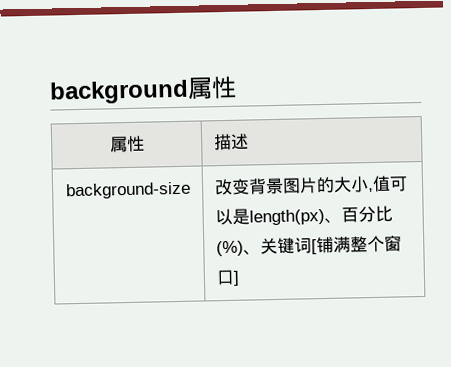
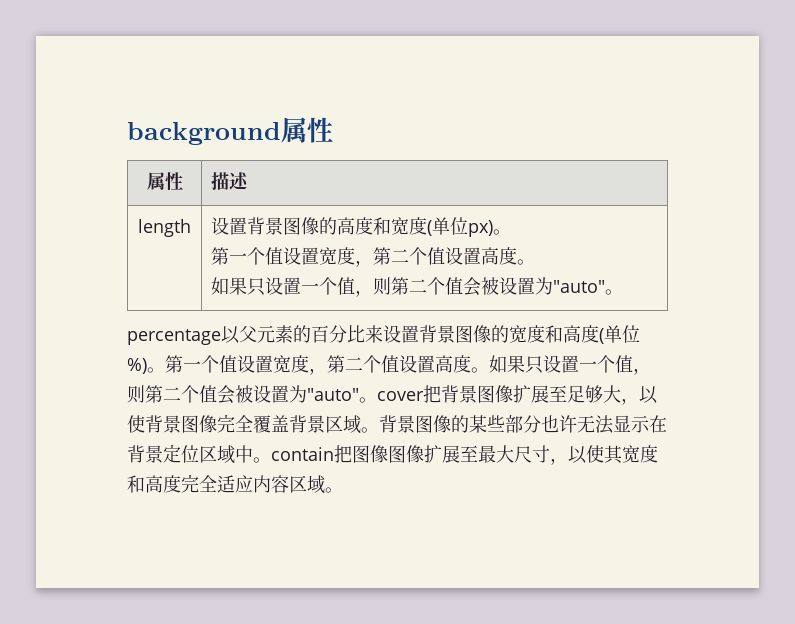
- background-size | 改变背景图片的大小,值可以是length(px)、百分比(%)、关键词[铺满整个窗口]
+ length | 设置背景图像的高度和宽度(单位px)。
+ 第一个值设置宽度，第二个值设置高度。
+ 如果只设置一个值，则第二个值会被设置为"auto"。
+ percentage以父元素的百分比来设置背景图像的宽度和高度(单位%)。第一个值设置宽度，第二个值设置高度。如果只设置一个值，则第二个值会被设置为"auto"。cover把背景图像扩展至足够大，以使背景图像完全覆盖背景区域。背景图像的某些部分也许无法显示在背景定位区域中。contain把图像图像扩展至最大尺寸，以使其宽度和高度完全适应内容区域。

